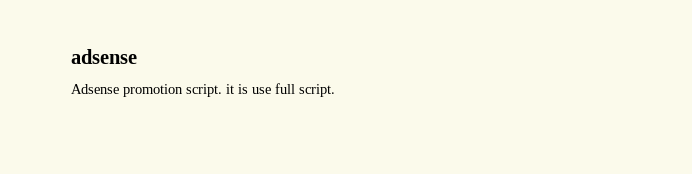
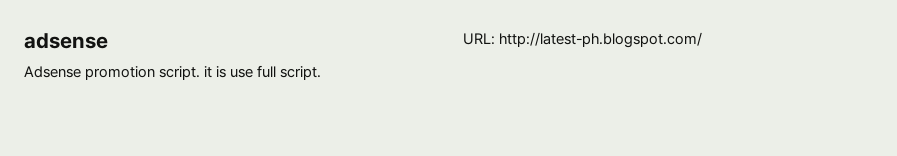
+ URL: http://latest-ph.blogspot.com/

